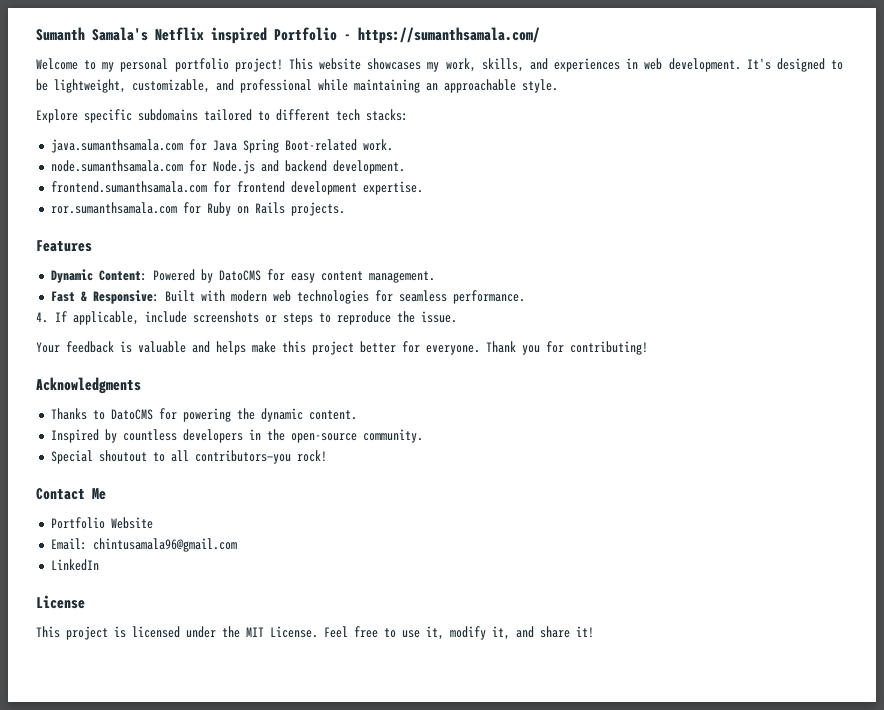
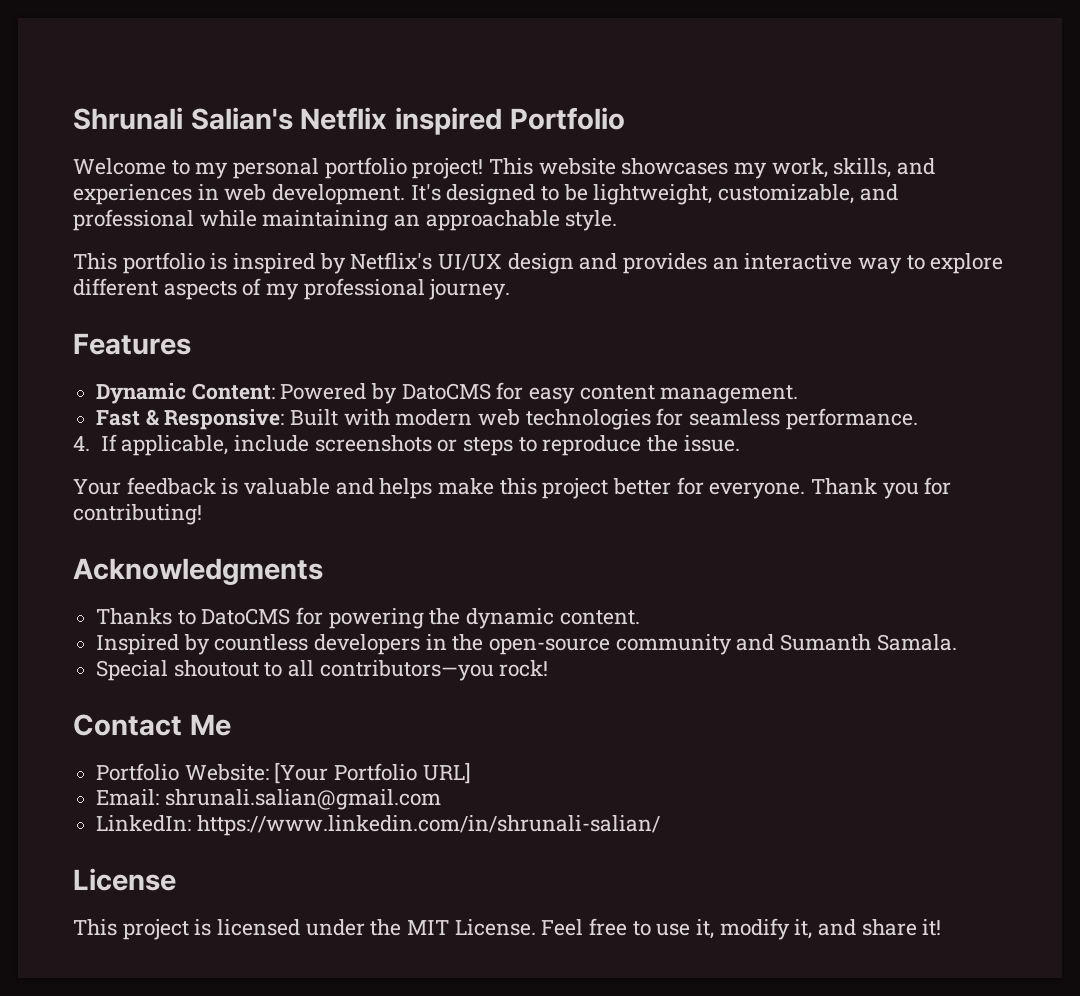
- Sumanth Samala's Netflix inspired Portfolio - https://sumanthsamala.com/
+ Shrunali Salian's Netflix inspired Portfolio
- Explore specific subdomains tailored to different tech stacks:
- java.sumanthsamala.com for Java Spring Boot-related work.
- node.sumanthsamala.com for Node.js and backend development.
- frontend.sumanthsamala.com for frontend development expertise.
- ror.sumanthsamala.com for Ruby on Rails projects.
+ This portfolio is inspired by Netflix's UI/UX design and provides an interactive way to explore different aspects of my professional journey.
- Inspired by countless developers in the open-source community.
+ Inspired by countless developers in the open-source community and Sumanth Samala.
- Portfolio Website
- Email: chintusamala96@gmail.com
- LinkedIn
+ Portfolio Website: [Your Portfolio URL]
+ Email: shrunali.salian@gmail.com
+ LinkedIn: https://www.linkedin.com/in/shrunali-salian/

